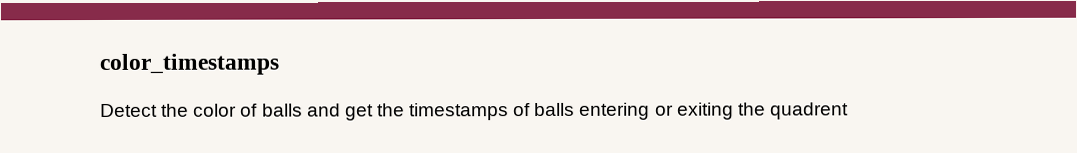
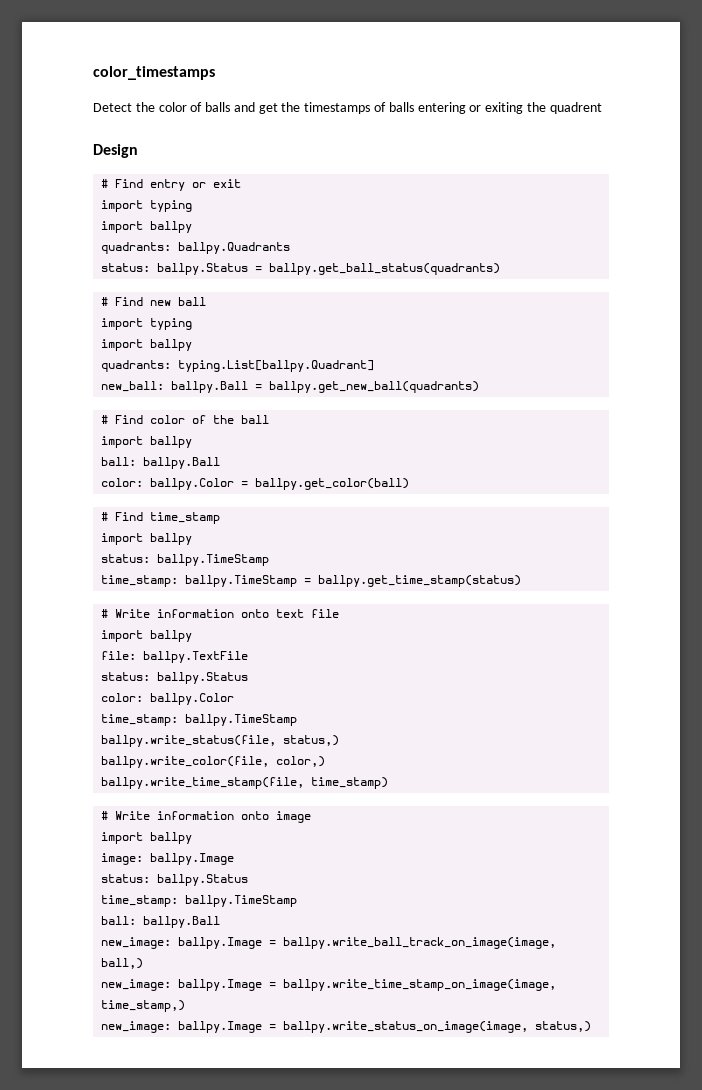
+ Design
+ # Find entry or exit
+ import typing
+ import ballpy
+ quadrants: ballpy.Quadrants
+ status: ballpy.Status = ballpy.get_ball_status(quadrants)
+ # Find new ball
+ import typing
+ import ballpy
+ quadrants: typing.List[ballpy.Quadrant]
+ new_ball: ballpy.Ball = ballpy.get_new_ball(quadrants)
+ # Find color of the ball
+ import ballpy
+ ball: ballpy.Ball
+ color: ballpy.Color = ballpy.get_color(ball)
+ # Find time_stamp
+ import ballpy
+ status: ballpy.TimeStamp
+ time_stamp: ballpy.TimeStamp = ballpy.get_time_stamp(status)
+ # Write information onto text file
+ import ballpy
+ file: ballpy.TextFile
+ status: ballpy.Status
+ color: ballpy.Color
+ time_stamp: ballpy.TimeStamp
+ ballpy.write_status(file, status,)
+ ballpy.write_color(file, color,)
+ ballpy.write_time_stamp(file, time_stamp)
+ # Write information onto image
+ import ballpy
+ image: ballpy.Image
+ status: ballpy.Status
+ time_stamp: ballpy.TimeStamp
+ ball: ballpy.Ball
+ new_image: ballpy.Image = ballpy.write_ball_track_on_image(image, ball,)
+ new_image: ballpy.Image = ballpy.write_time_stamp_on_image(image, time_stamp,)
+ new_image: ballpy.Image = ballpy.write_status_on_image(image, status,)

